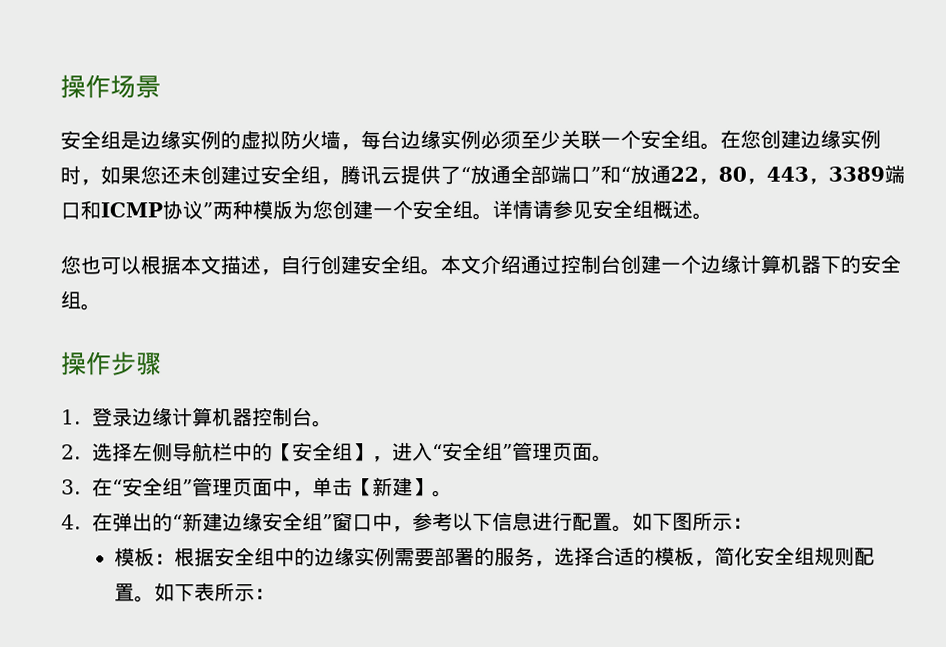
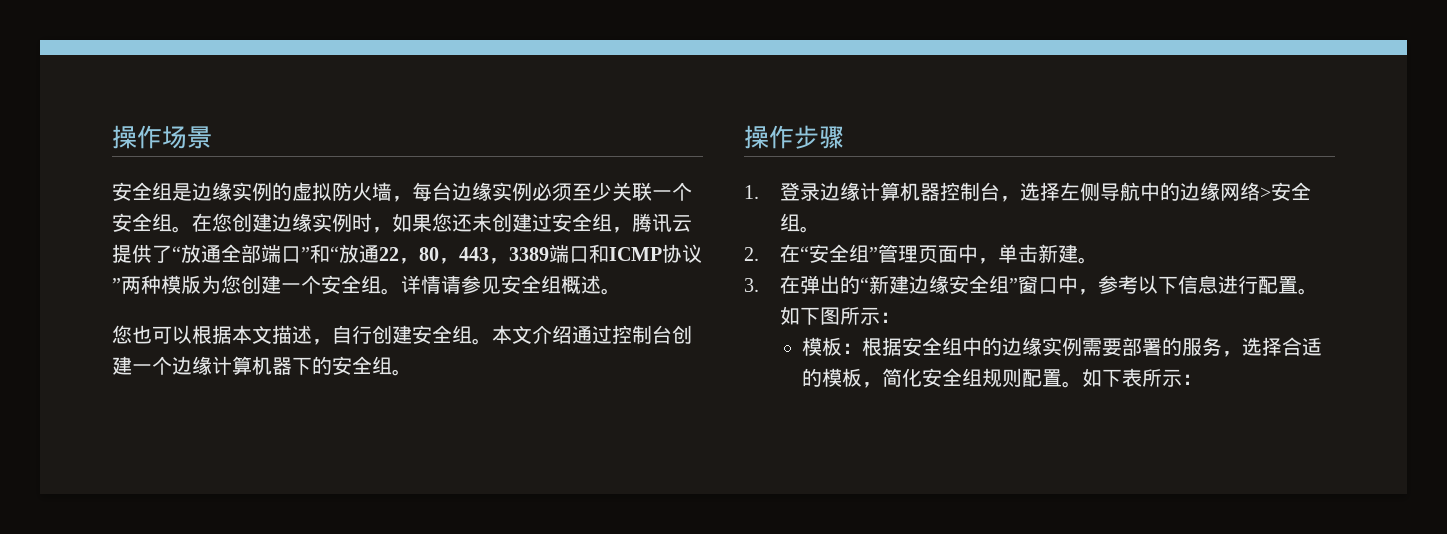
- 1.登录边缘计算机器控制台。
- 2.选择左侧导航栏中的【安全组】，进入“安全组”管理页面。
- 3.在“安全组”管理页面中，单击【新建】。
- 4.在弹出的“新建边缘安全组”窗口中，参考以下信息进行配置。
+ 1.登录边缘计算机器控制台，选择左侧导航中的边缘网络>安全组。
+ 2.在“安全组”管理页面中，单击新建。
+ 3.在弹出的“新建边缘安全组”窗口中，参考以下信息进行配置。

